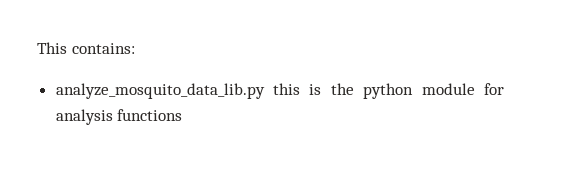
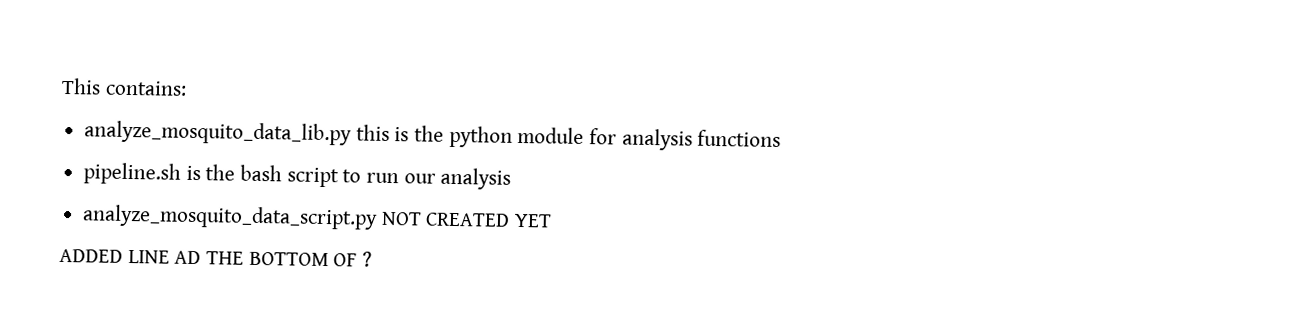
+ pipeline.sh is the bash script to run our analysis
+ analyze_mosquito_data_script.py NOT CREATED YET
+ ADDED LINE AD THE BOTTOM OF ?

